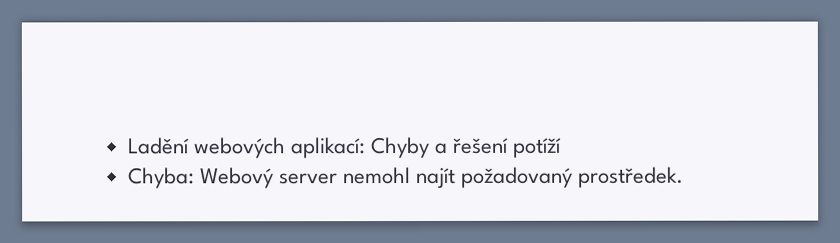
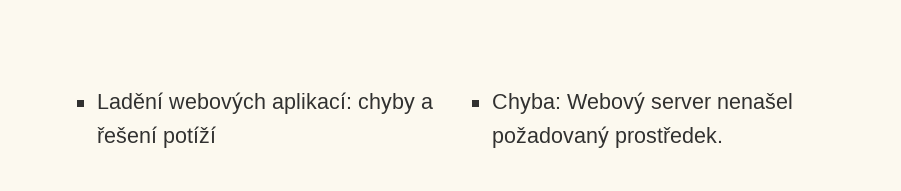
- Ladění webových aplikací: Chyby a řešení potíží
+ Ladění webových aplikací: chyby a řešení potíží
- Chyba: Webový server nemohl najít požadovaný prostředek.
+ Chyba: Webový server nenašel požadovaný prostředek.

